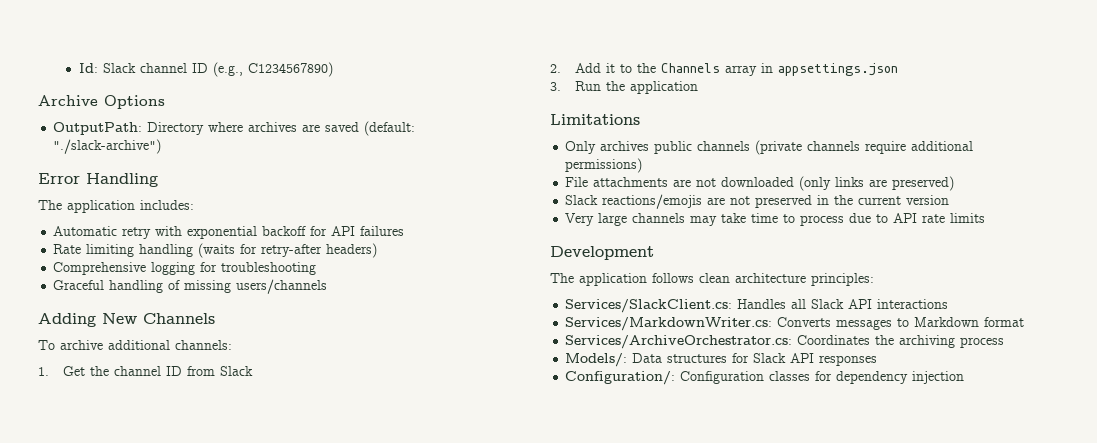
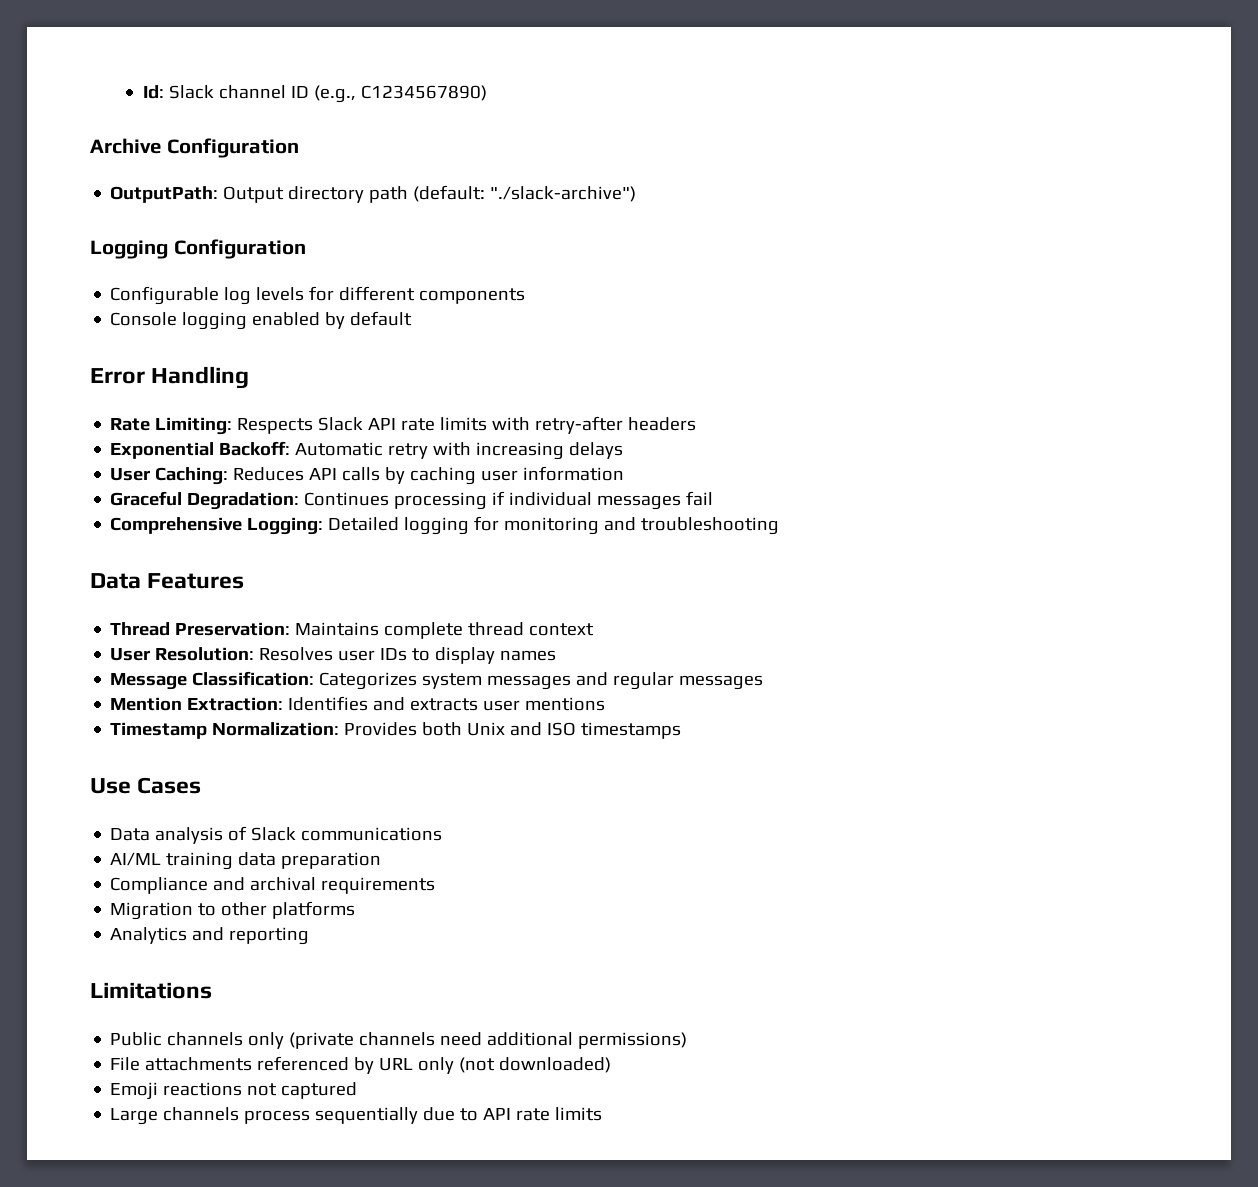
- Archive Options
+ Archive Configuration
- OutputPath: Directory where archives are saved (default: "./slack-archive")
+ OutputPath: Output directory path (default: "./slack-archive")
+ Logging Configuration
+ Configurable log levels for different components
+ Console logging enabled by default
  Error Handling
- The application includes:
- Automatic retry with exponential backoff for API failures
- Rate limiting handling (waits for retry-after headers)
- Comprehensive logging for troubleshooting
- Graceful handling of missing users/channels
- Adding New Channels
- To archive additional channels:
- 1. Get the channel ID from Slack
- 2. Add it to the Channels array in appsettings.json
- 3. Run the application
+ Rate Limiting: Respects Slack API rate limits with retry-after headers
+ Exponential Backoff: Automatic retry with increasing delays
+ User Caching: Reduces API calls by caching user information
+ Graceful Degradation: Continues processing if individual messages fail
+ Comprehensive Logging: Detailed logging for monitoring and troubleshooting
+ Data Features
+ Thread Preservation: Maintains complete thread context
+ User Resolution: Resolves user IDs to display names
+ Message Classification: Categorizes system messages and regular messages
+ Mention Extraction: Identifies and extracts user mentions
+ Timestamp Normalization: Provides both Unix and ISO timestamps
+ Use Cases
+ Data analysis of Slack communications
+ AI/ML training data preparation
+ Compliance and archival requirements
+ Migration to other platforms
+ Analytics and reporting
  Limitations
- Only archives public channels (private channels require additional permissions)
+ Public channels only (private channels need additional permissions)
- File attachments are not downloaded (only links are preserved)
- Slack reactions/emojis are not preserved in the current version
- Very large channels may take time to process due to API rate limits
+ File attachments referenced by URL only (not downloaded)
+ Emoji reactions not captured
+ Large channels process sequentially due to API rate limits
- Development
- The application follows clean architecture principles:
- Services/SlackClient.cs: Handles all Slack API interactions
- Services/MarkdownWriter.cs: Converts messages to Markdown format
- Services/ArchiveOrchestrator.cs: Coordinates the archiving process
- Models/: Data structures for Slack API responses
- Configuration/: Configuration classes for dependency injection

